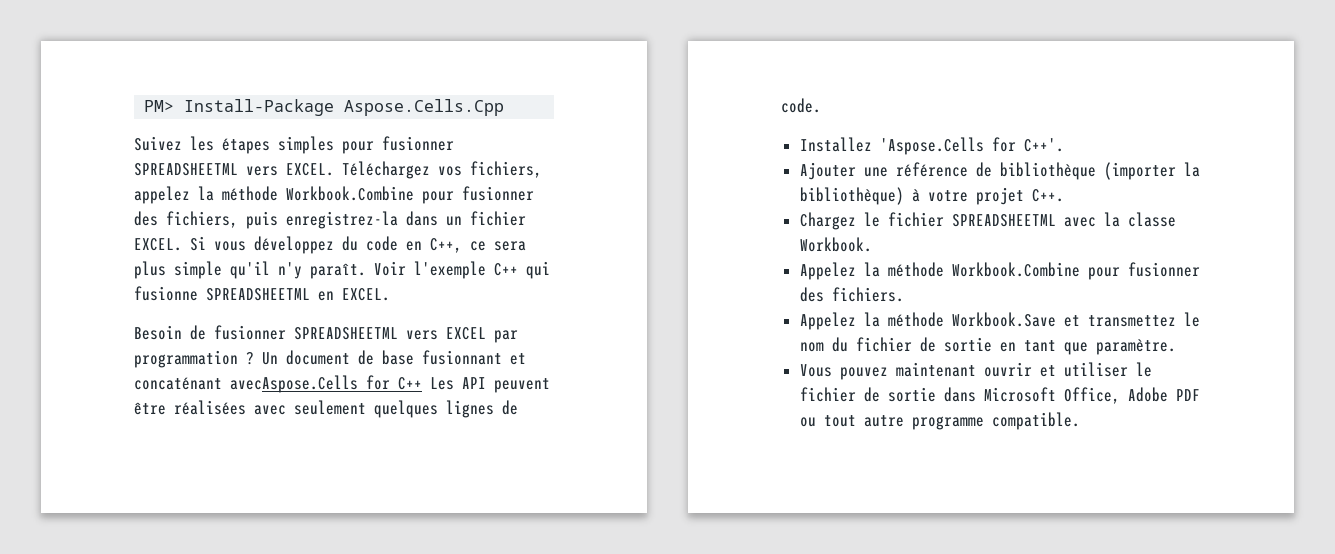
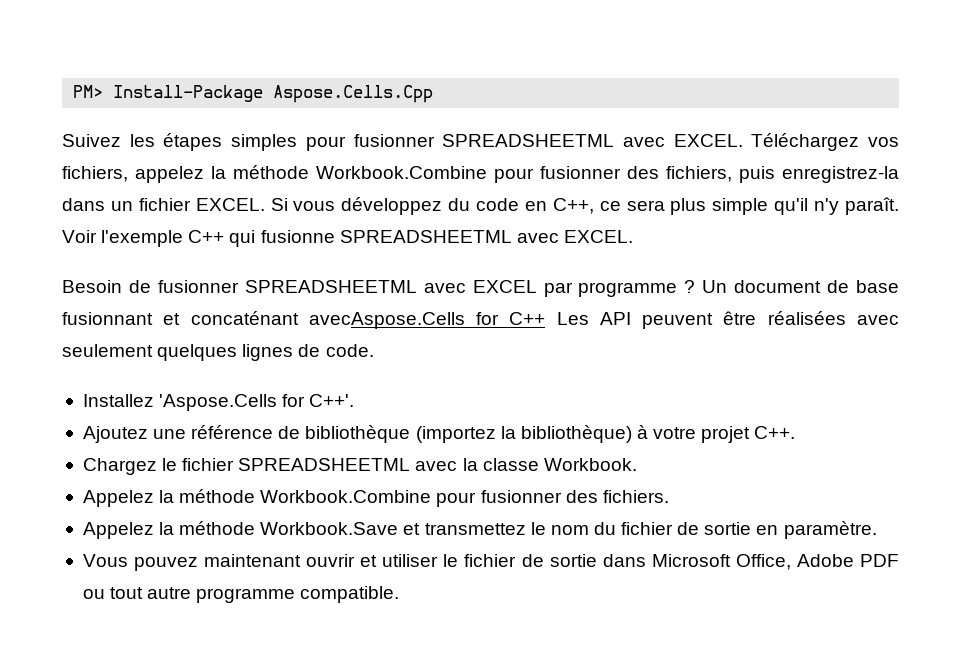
- Suivez les étapes simples pour fusionner SPREADSHEETML vers EXCEL.
+ Suivez les étapes simples pour fusionner SPREADSHEETML avec EXCEL.
- Voir l'exemple C++ qui fusionne SPREADSHEETML en EXCEL.
+ Voir l'exemple C++ qui fusionne SPREADSHEETML avec EXCEL.
- Besoin de fusionner SPREADSHEETML vers EXCEL par programmation ?
+ Besoin de fusionner SPREADSHEETML avec EXCEL par programme ?
- Ajouter une référence de bibliothèque (importer la bibliothèque) à votre projet C++.
+ Ajoutez une référence de bibliothèque (importez la bibliothèque) à votre projet C++.
- Appelez la méthode Workbook.Save et transmettez le nom du fichier de sortie en tant que paramètre.
+ Appelez la méthode Workbook.Save et transmettez le nom du fichier de sortie en paramètre.

